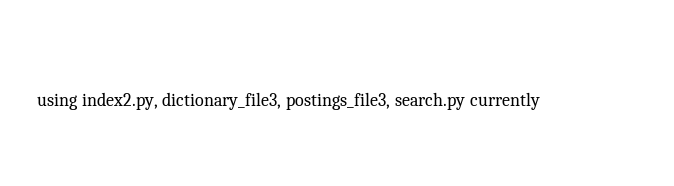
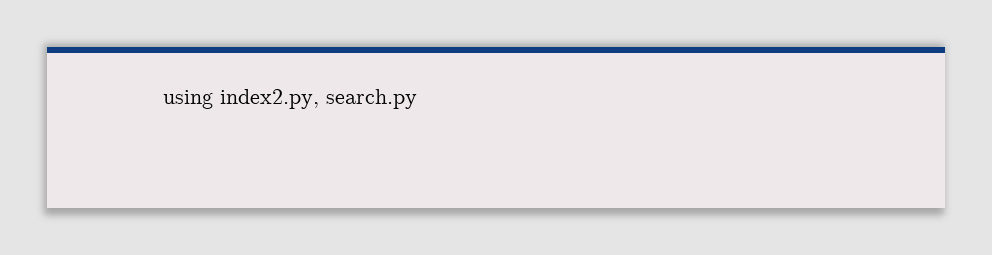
- using index2.py, dictionary_file3, postings_file3, search.py currently
+ using index2.py, search.py

